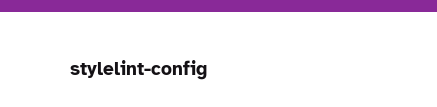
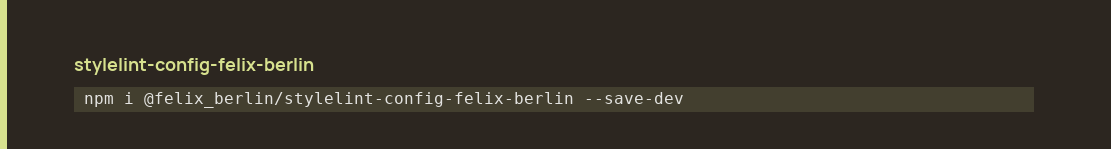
- stylelint-config
+ stylelint-config-felix-berlin
+ npm i @felix_berlin/stylelint-config-felix-berlin --save-dev

